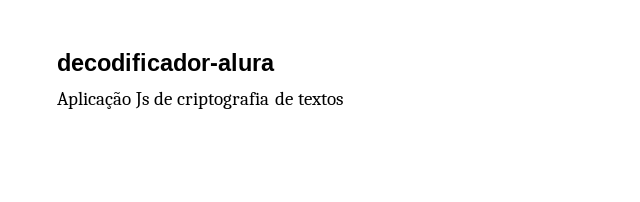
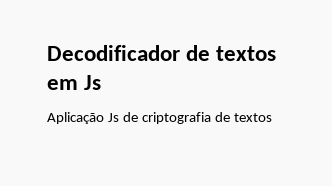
- decodificador-alura
+ Decodificador de textos em Js

